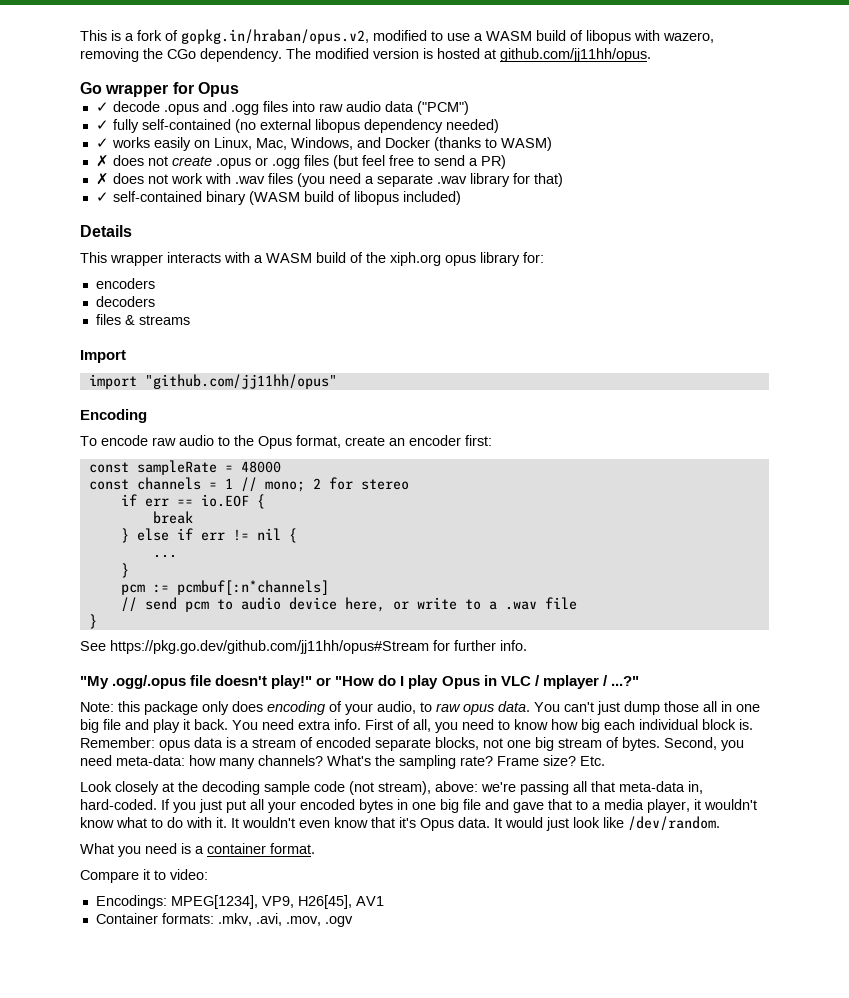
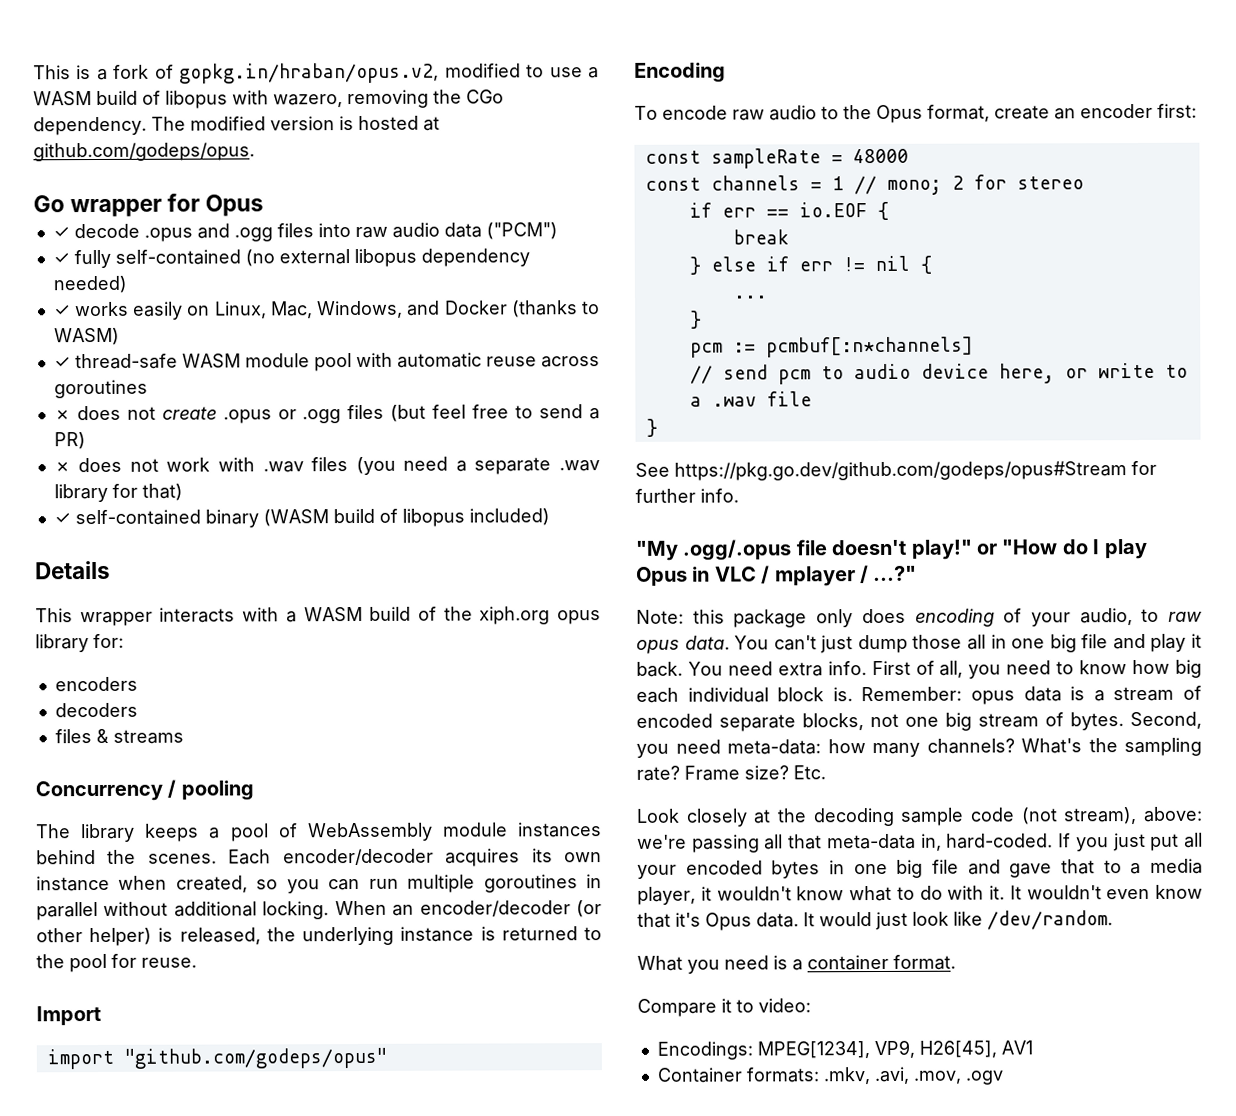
- The modified version is hosted at github.com/jj11hh/opus.
+ The modified version is hosted at github.com/godeps/opus.
+ ✓ thread-safe WASM module pool with automatic reuse across goroutines
+ Concurrency / pooling
+ The library keeps a pool of WebAssembly module instances behind the scenes. Each encoder/decoder acquires its own instance when created, so you can run multiple goroutines in parallel without additional locking. When an encoder/decoder (or other helper) is released, the underlying instance is returned to the pool for reuse.
- import "github.com/jj11hh/opus"
+ import "github.com/godeps/opus"
- See https://pkg.go.dev/github.com/jj11hh/opus#Stream for further info.
+ See https://pkg.go.dev/github.com/godeps/opus#Stream for further info.

